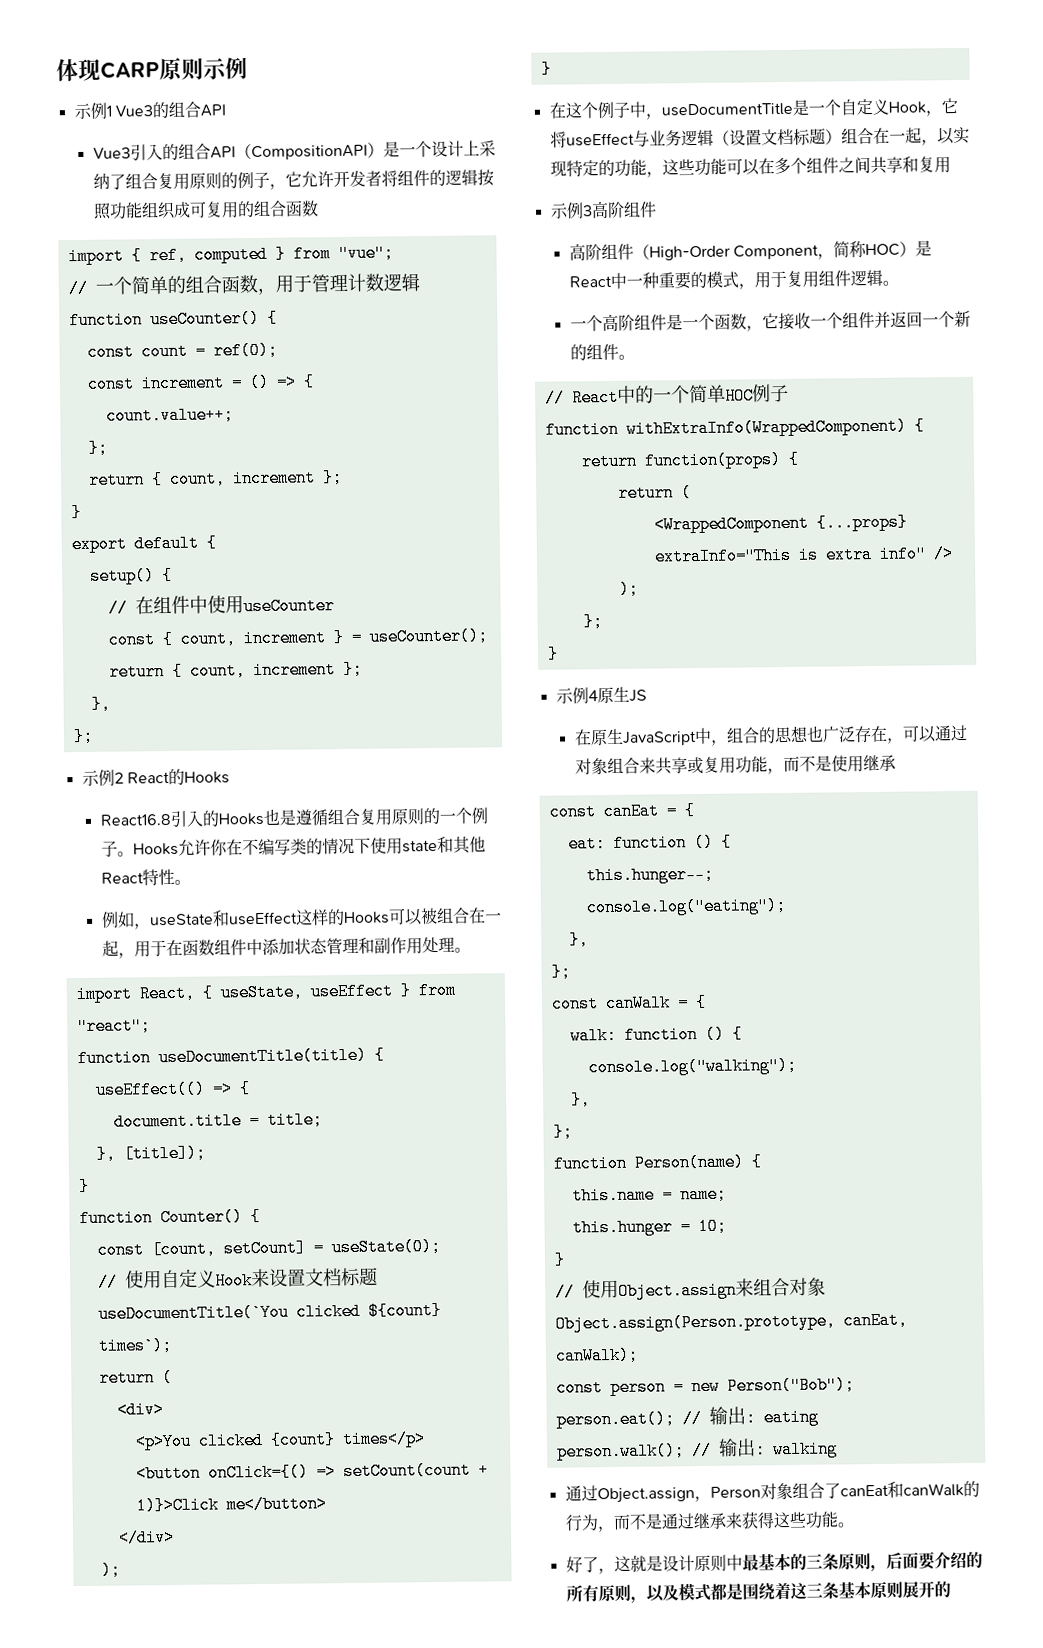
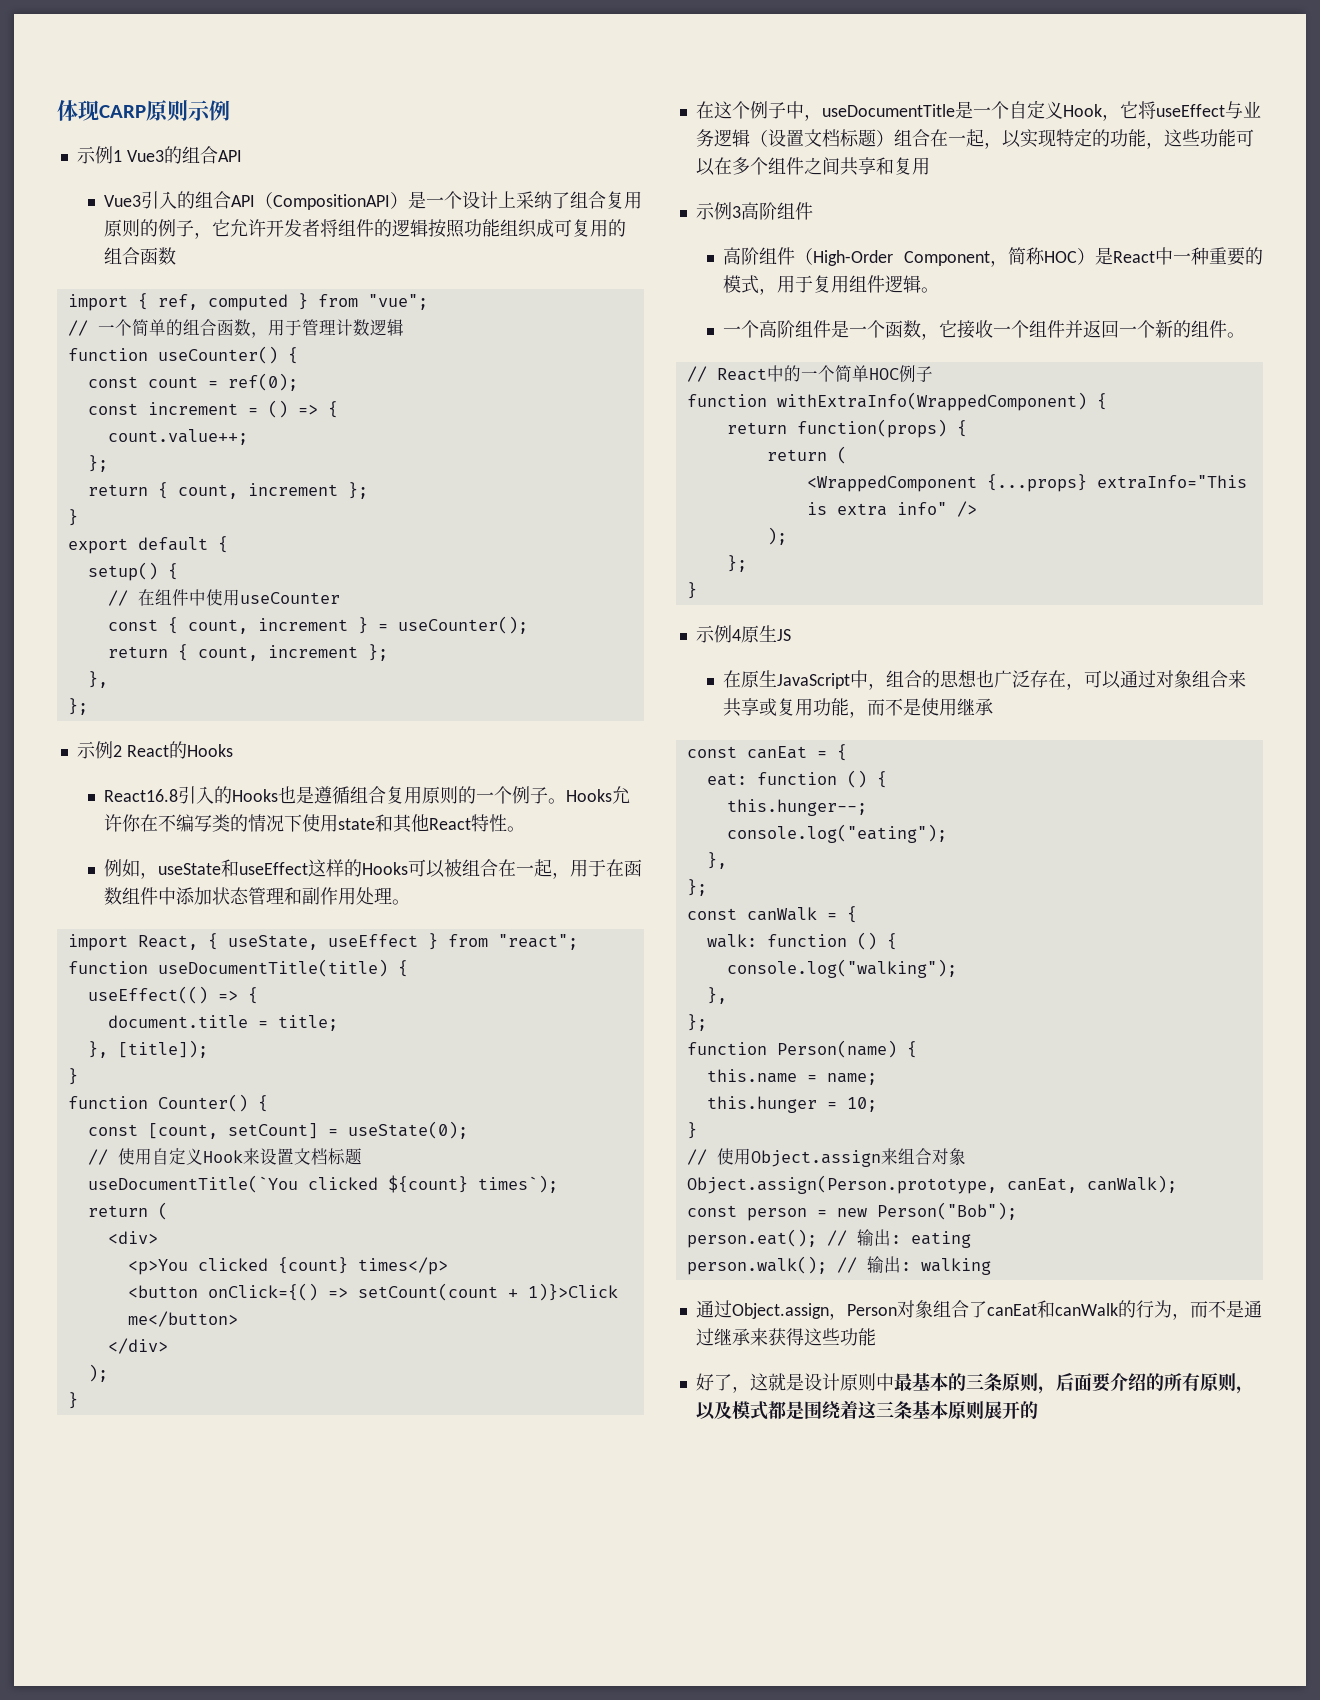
- 通过Object.assign，Person对象组合了canEat和canWalk的行为，而不是通过继承来获得这些功能。
+ 通过Object.assign，Person对象组合了canEat和canWalk的行为，而不是通过继承来获得这些功能

